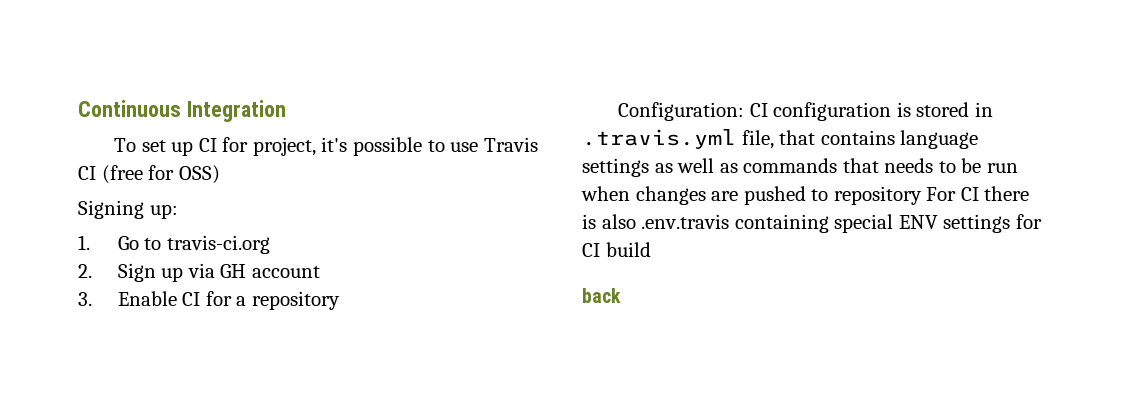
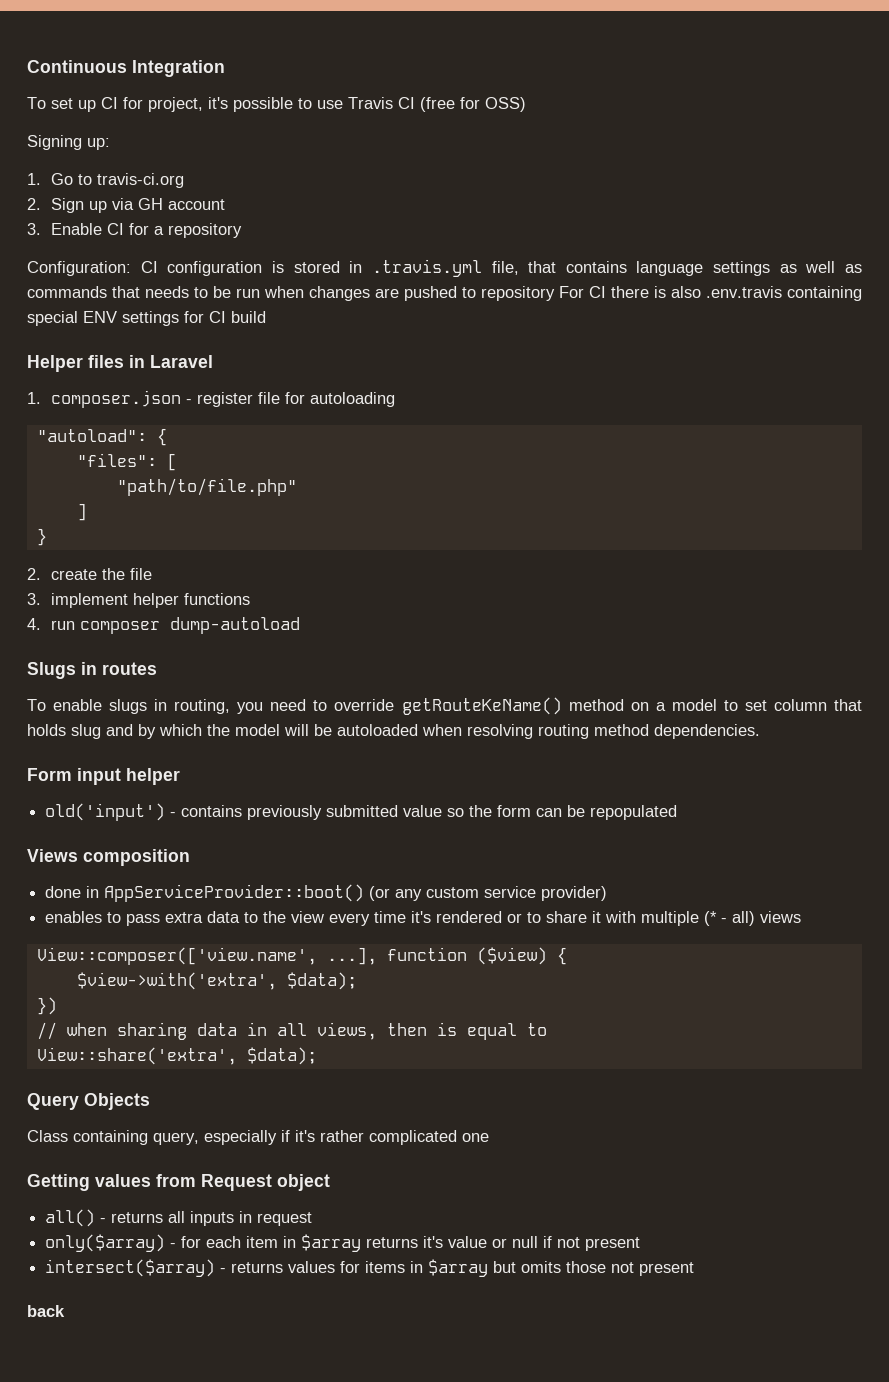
+ Helper files in Laravel
+ 1. composer.json - register file for autoloading
+ "autoload": {
+ "files": [
+ "path/to/file.php"
+ ]
+ }
+ 2. create the file
+ 3. implement helper functions
+ 4. run composer dump-autoload
+ Slugs in routes
+ To enable slugs in routing, you need to override getRouteKeName() method on a model to set column that holds slug and by which the model will be autoloaded when resolving routing method dependencies.
+ Form input helper
+ old('input') - contains previously submitted value so the form can be repopulated
+ Views composition
+ done in AppServiceProvider::boot() (or any custom service provider)
+ enables to pass extra data to the view every time it's rendered or to share it with multiple (* - all) views
+ View::composer(['view.name', ...], function ($view) {
+ $view->with('extra', $data);
+ })
+ // when sharing data in all views, then is equal to
+ View::share('extra', $data);
+ Query Objects
+ Class containing query, especially if it's rather complicated one
+ Getting values from Request object
+ all() - returns all inputs in request
+ only($array) - for each item in $array returns it's value or null if not present
+ intersect($array) - returns values for items in $array but omits those not present

